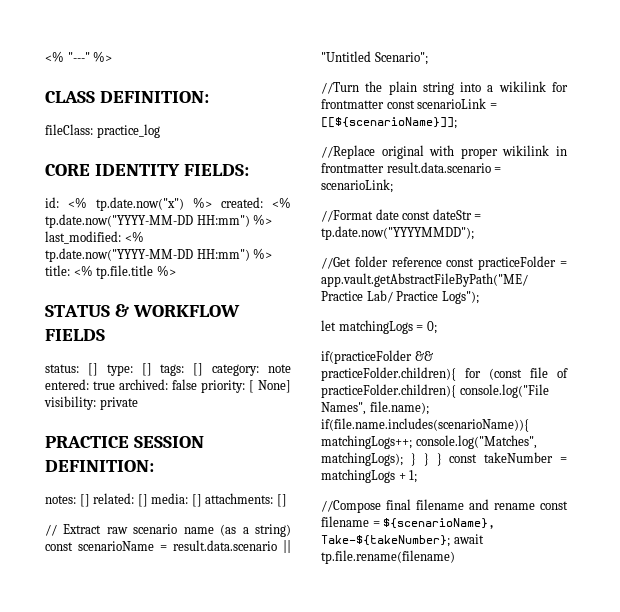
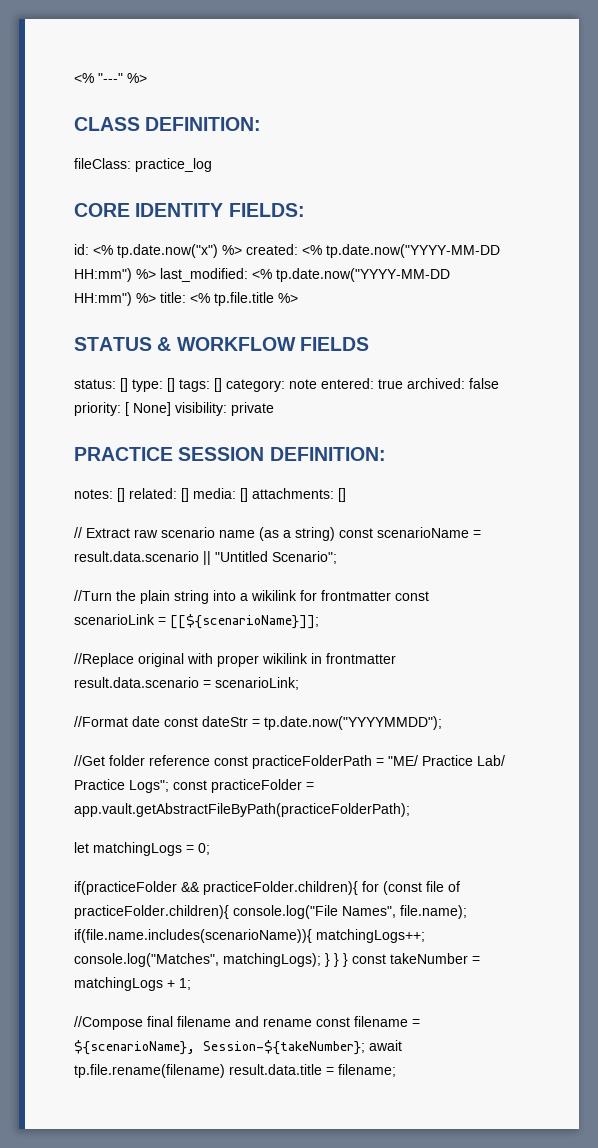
- //Get folder reference const practiceFolder = app.vault.getAbstractFileByPath("ME/ Practice Lab/ Practice Logs");
+ //Get folder reference const practiceFolderPath = "ME/ Practice Lab/ Practice Logs"; const practiceFolder = app.vault.getAbstractFileByPath(practiceFolderPath);
- //Compose final filename and rename const filename = ${scenarioName}, Take-${takeNumber}; await tp.file.rename(filename)
+ //Compose final filename and rename const filename = ${scenarioName}, Session-${takeNumber}; await tp.file.rename(filename) result.data.title = filename;

